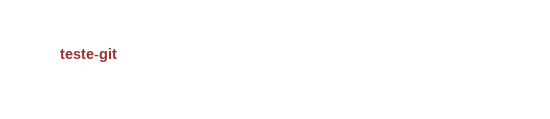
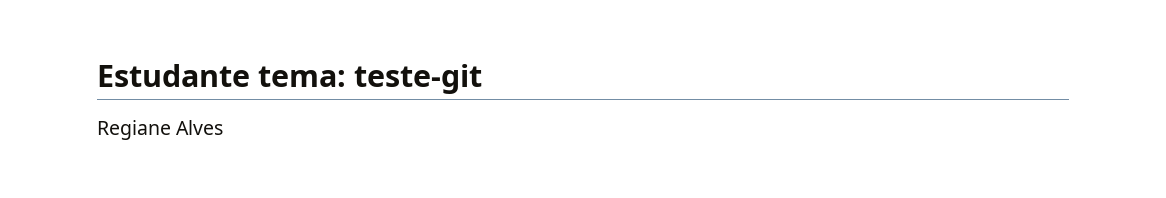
- teste-git
+ Estudante tema: teste-git
+ Regiane Alves

